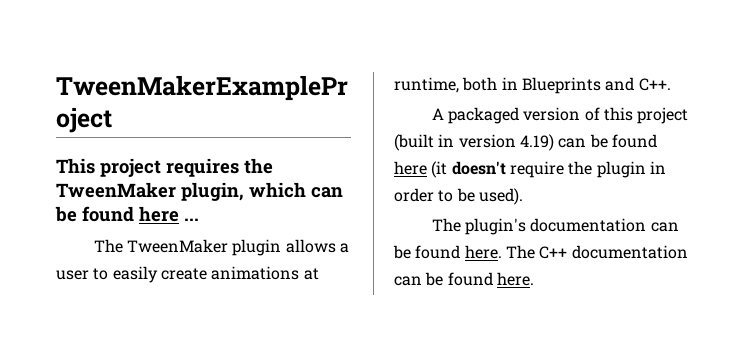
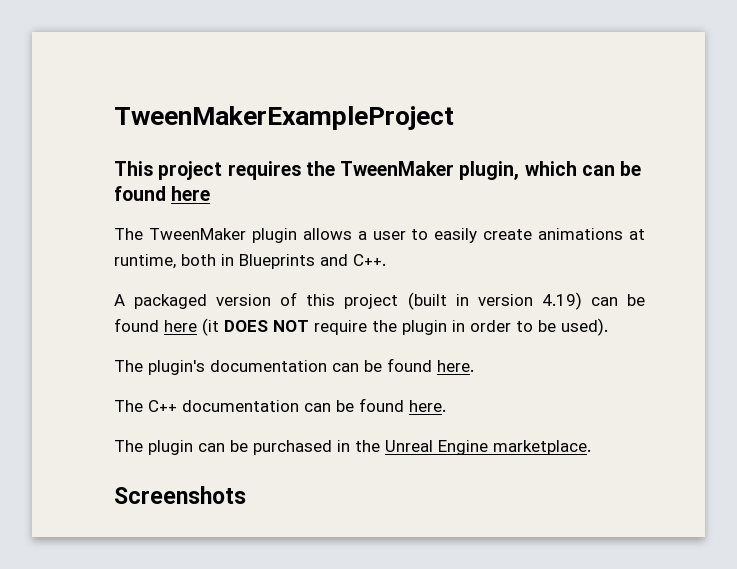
- This project requires the TweenMaker plugin, which can be found here ...
+ This project requires the TweenMaker plugin, which can be found here
- A packaged version of this project (built in version 4.19) can be found here (it doesn't require the plugin in order to be used).
+ A packaged version of this project (built in version 4.19) can be found here (it DOES NOT require the plugin in order to be used).
- The plugin's documentation can be found here. The C++ documentation can be found here.
+ The plugin's documentation can be found here.
+ The C++ documentation can be found here.
+ The plugin can be purchased in the Unreal Engine marketplace.
+ Screenshots

